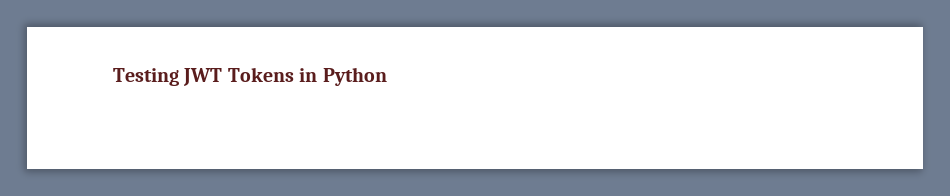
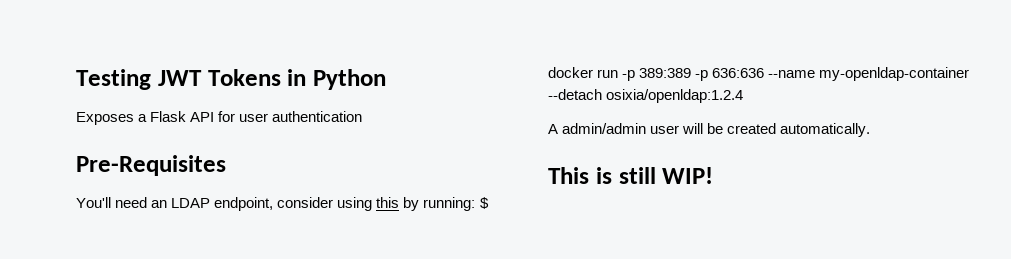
+ Exposes a Flask API for user authentication
+ Pre-Requisites
+ You'll need an LDAP endpoint, consider using this by running: $ docker run -p 389:389 -p 636:636 --name my-openldap-container --detach osixia/openldap:1.2.4
+ A admin/admin user will be created automatically.
+ This is still WIP!

